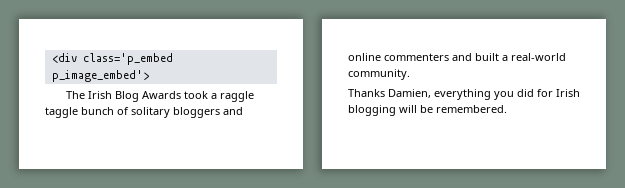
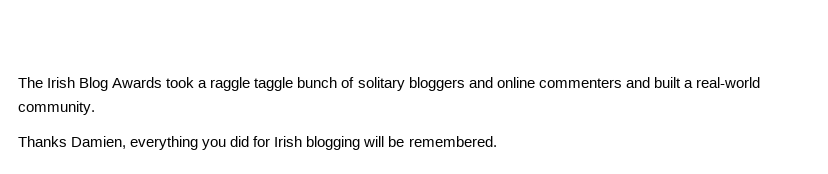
- <div class='p_embed p_image_embed'>

